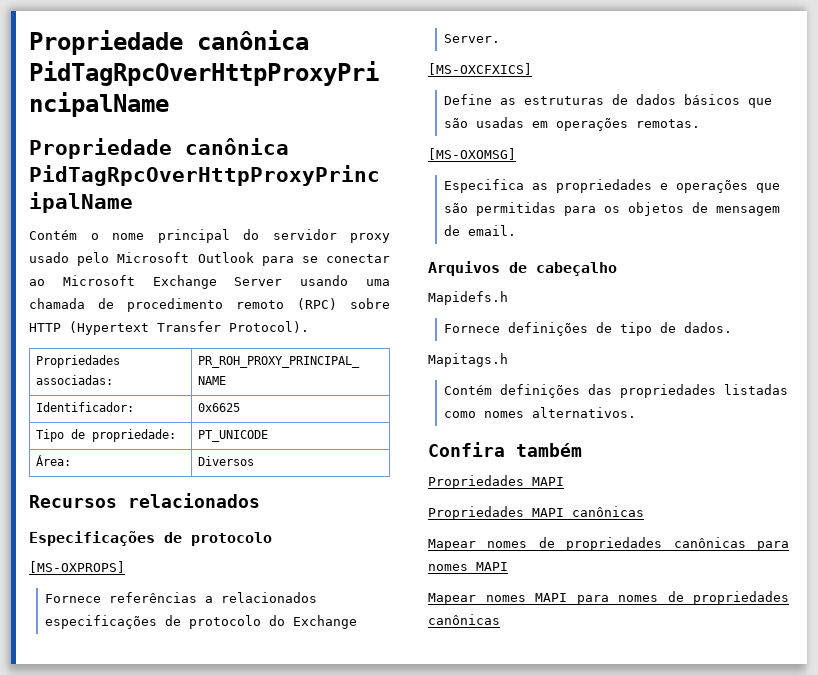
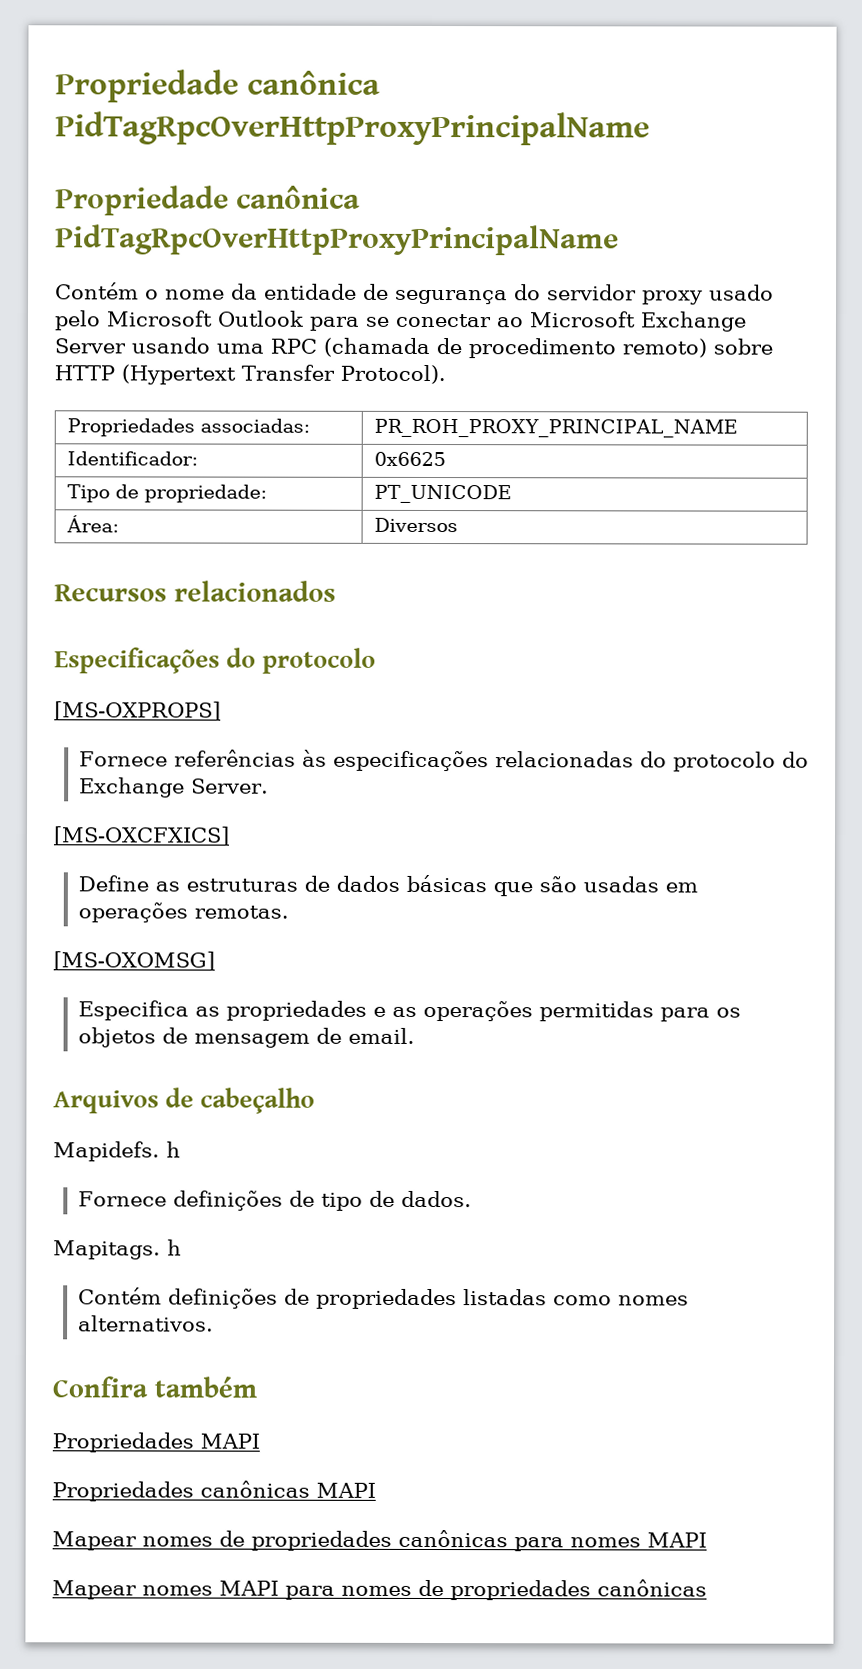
- Contém o nome principal do servidor proxy usado pelo Microsoft Outlook para se conectar ao Microsoft Exchange Server usando uma chamada de procedimento remoto (RPC) sobre HTTP (Hypertext Transfer Protocol).
+ Contém o nome da entidade de segurança do servidor proxy usado pelo Microsoft Outlook para se conectar ao Microsoft Exchange Server usando uma RPC (chamada de procedimento remoto) sobre HTTP (Hypertext Transfer Protocol).
- Especificações de protocolo
+ Especificações do protocolo
- Fornece referências a relacionados especificações de protocolo do Exchange Server.
+ Fornece referências às especificações relacionadas do protocolo do Exchange Server.
- Define as estruturas de dados básicos que são usadas em operações remotas.
+ Define as estruturas de dados básicas que são usadas em operações remotas.
- Especifica as propriedades e operações que são permitidas para os objetos de mensagem de email.
+ Especifica as propriedades e as operações permitidas para os objetos de mensagem de email.
- Mapidefs.h
+ Mapidefs. h
- Mapitags.h
+ Mapitags. h
- Contém definições das propriedades listadas como nomes alternativos.
+ Contém definições de propriedades listadas como nomes alternativos.
- Propriedades MAPI canônicas
+ Propriedades canônicas MAPI

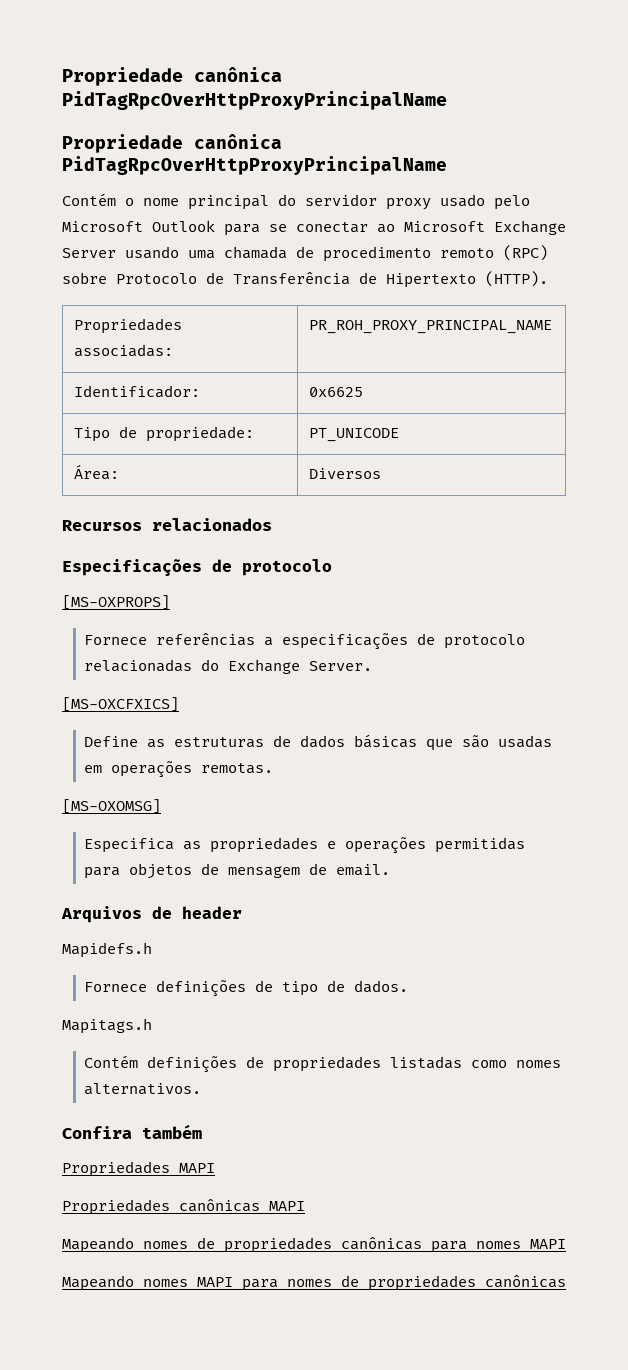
- Contém o nome da entidade de segurança do servidor proxy usado pelo Microsoft Outlook para se conectar ao Microsoft Exchange Server usando uma RPC (chamada de procedimento remoto) sobre HTTP (Hypertext Transfer Protocol).
+ Contém o nome principal do servidor proxy usado pelo Microsoft Outlook para se conectar ao Microsoft Exchange Server usando uma chamada de procedimento remoto (RPC) sobre Protocolo de Transferência de Hipertexto (HTTP).
- Especificações do protocolo
+ Especificações de protocolo
- Fornece referências às especificações relacionadas do protocolo do Exchange Server.
+ Fornece referências a especificações de protocolo relacionadas do Exchange Server.
- Especifica as propriedades e as operações permitidas para os objetos de mensagem de email.
+ Especifica as propriedades e operações permitidas para objetos de mensagem de email.
- Arquivos de cabeçalho
- Mapidefs. h
+ Arquivos de header
+ Mapidefs.h
- Mapitags. h
+ Mapitags.h
- Mapear nomes de propriedades canônicas para nomes MAPI
+ Mapeando nomes de propriedades canônicas para nomes MAPI
- Mapear nomes MAPI para nomes de propriedades canônicas
+ Mapeando nomes MAPI para nomes de propriedades canônicas

